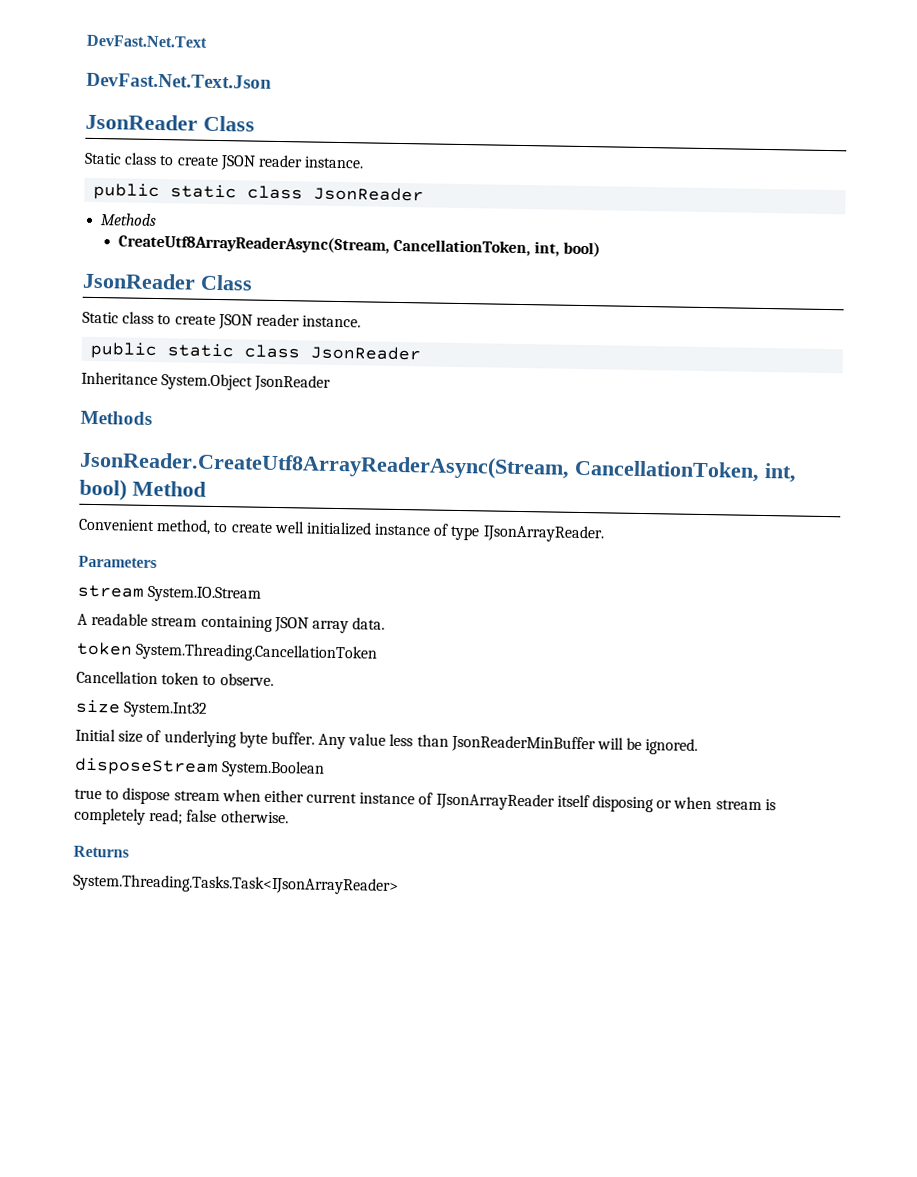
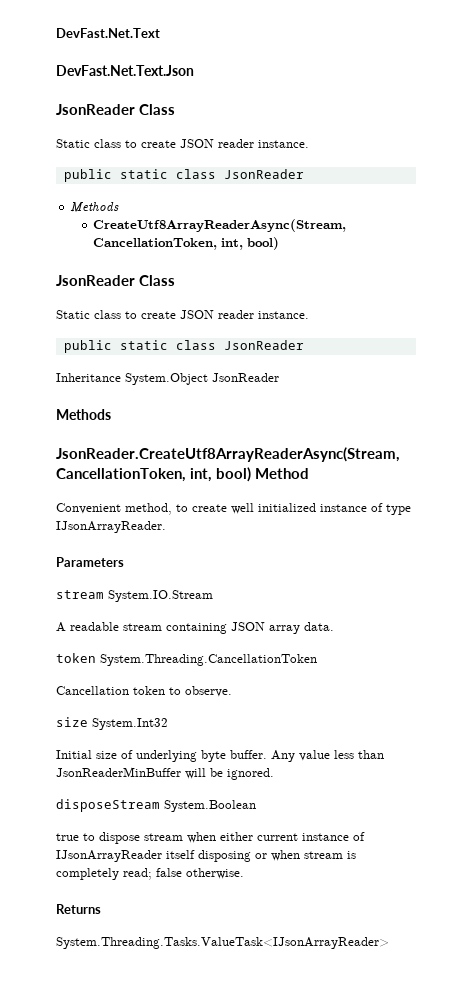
- System.Threading.Tasks.Task<IJsonArrayReader>
+ System.Threading.Tasks.ValueTask<IJsonArrayReader>

